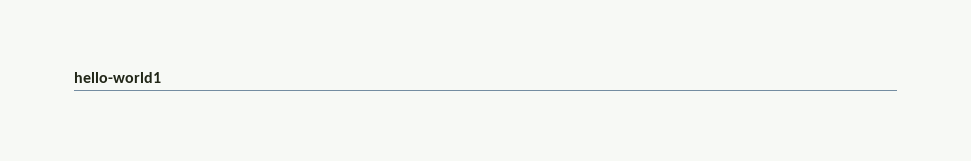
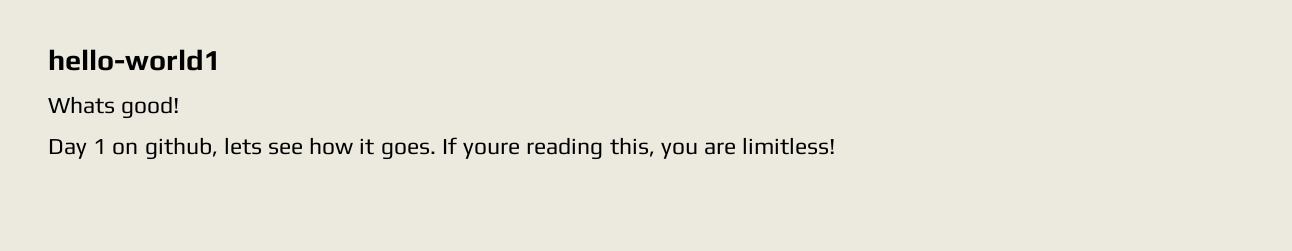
+ Whats good!
+ Day 1 on github, lets see how it goes. If youre reading this, you are limitless!

